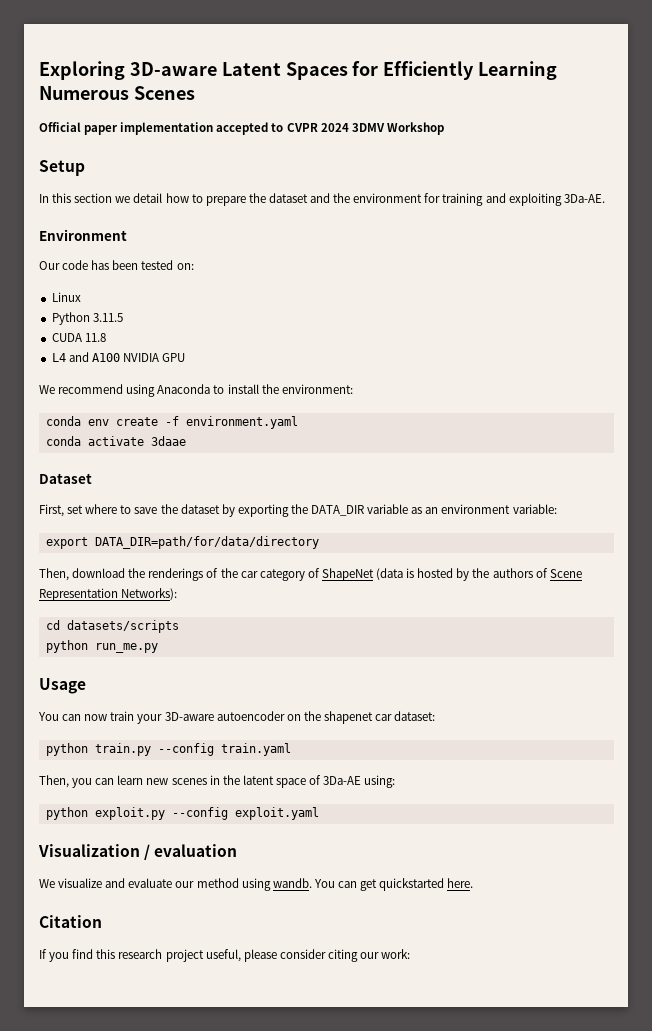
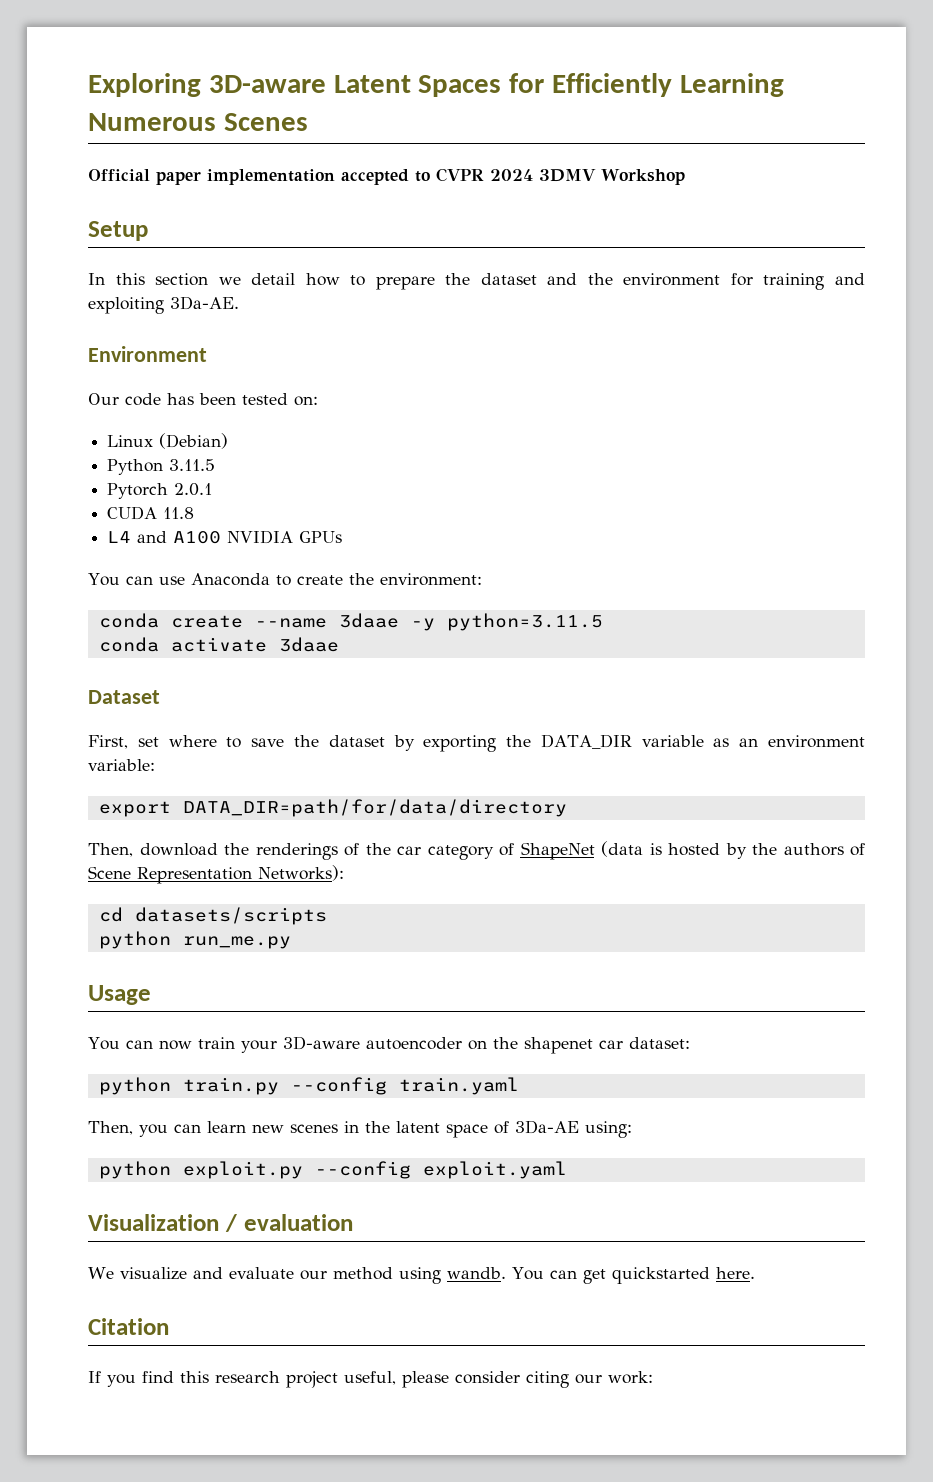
- Linux
+ Linux (Debian)
+ Pytorch 2.0.1
- L4 and A100 NVIDIA GPU
- We recommend using Anaconda to install the environment:
+ L4 and A100 NVIDIA GPUs
+ You can use Anaconda to create the environment:
- conda env create -f environment.yaml
+ conda create --name 3daae -y python=3.11.5

